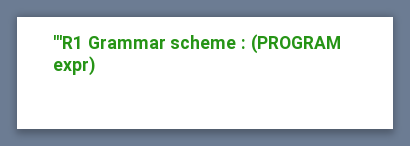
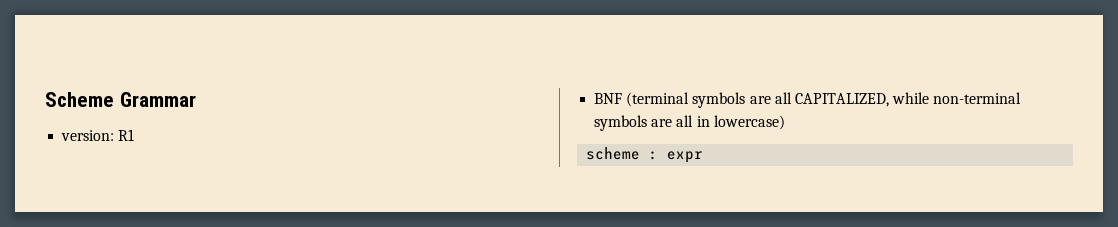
- '''R1 Grammar scheme : (PROGRAM expr)
+ Scheme Grammar
+ version: R1
+ BNF (terminal symbols are all CAPITALIZED, while non-terminal symbols are all in lowercase)
+ scheme : expr

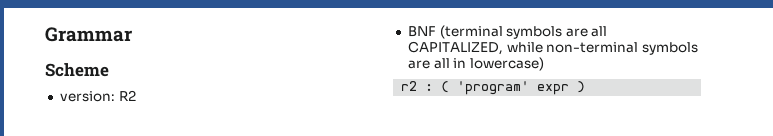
- Scheme Grammar
+ Grammar
+ Scheme
- version: R1
+ version: R2
- scheme : expr
+ r2 : ( 'program' expr )

